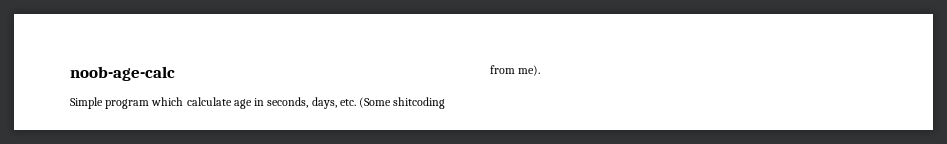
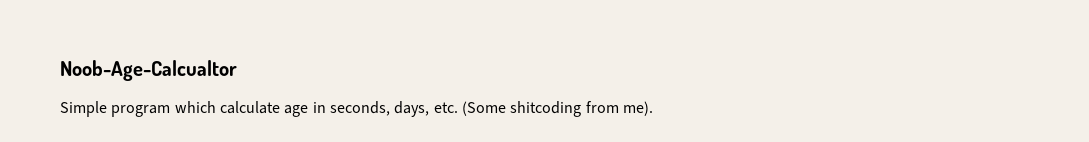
- noob-age-calc
+ Noob-Age-Calcualtor

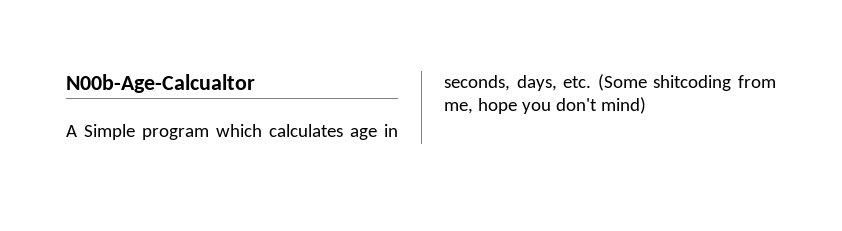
- Noob-Age-Calcualtor
- Simple program which calculate age in seconds, days, etc. (Some shitcoding from me).
+ N00b-Age-Calcualtor
+ A Simple program which calculates age in seconds, days, etc. (Some shitcoding from me, hope you don't mind)

